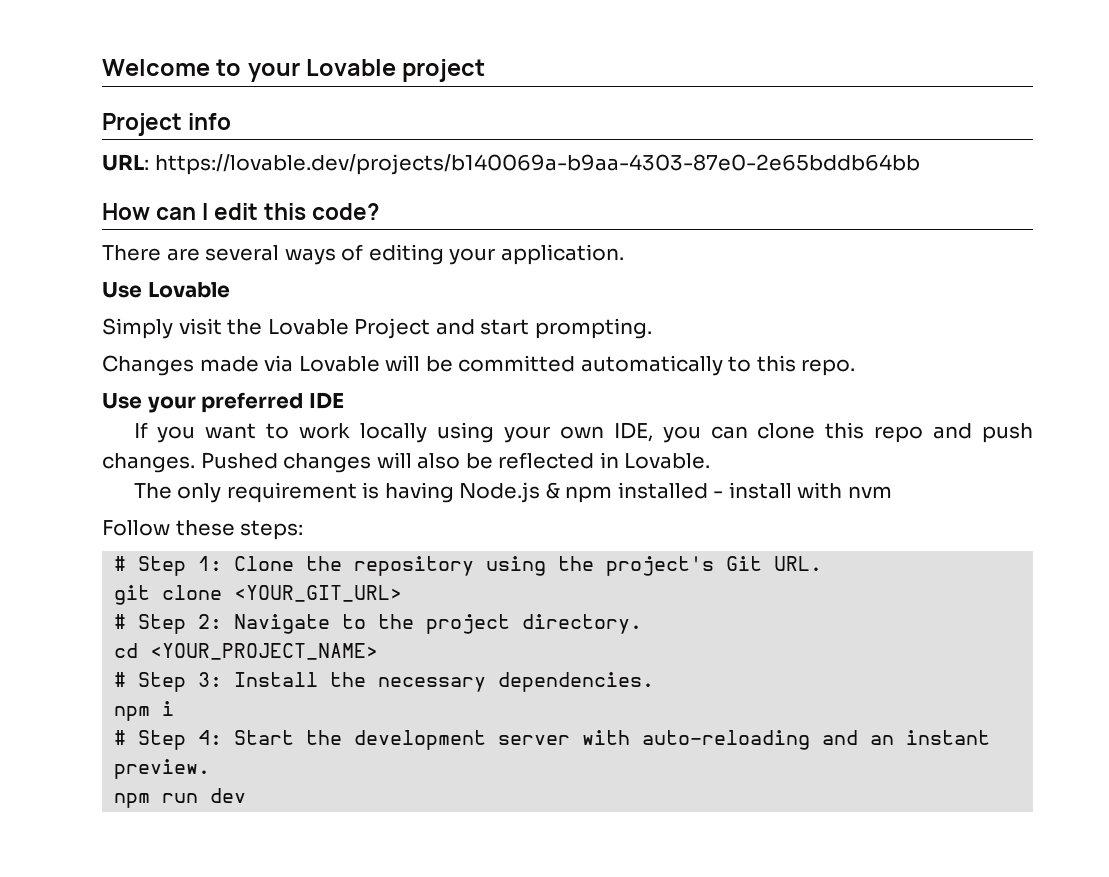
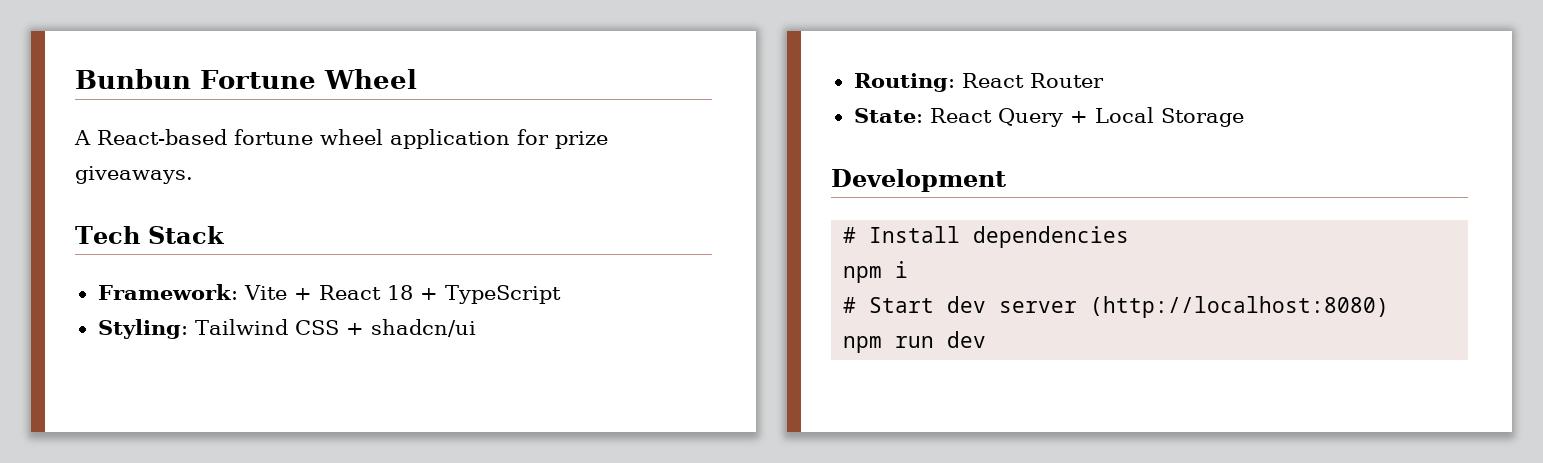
- Welcome to your Lovable project
- Project info
- URL: https://lovable.dev/projects/b140069a-b9aa-4303-87e0-2e65bddb64bb
- How can I edit this code?
- There are several ways of editing your application.
- Use Lovable
- Simply visit the Lovable Project and start prompting.
- Changes made via Lovable will be committed automatically to this repo.
- Use your preferred IDE
- If you want to work locally using your own IDE, you can clone this repo and push changes. Pushed changes will also be reflected in Lovable.
- The only requirement is having Node.js & npm installed - install with nvm
- Follow these steps:
- # Step 1: Clone the repository using the project's Git URL.
- git clone <YOUR_GIT_URL>
- # Step 2: Navigate to the project directory.
- cd <YOUR_PROJECT_NAME>
- # Step 3: Install the necessary dependencies.
+ Bunbun Fortune Wheel
+ A React-based fortune wheel application for prize giveaways.
+ Tech Stack
+ Framework: Vite + React 18 + TypeScript
+ Styling: Tailwind CSS + shadcn/ui
+ Routing: React Router
+ State: React Query + Local Storage
+ Development
+ # Install dependencies
  npm i
- # Step 4: Start the development server with auto-reloading and an instant preview.
+ # Start dev server (http://localhost:8080)

